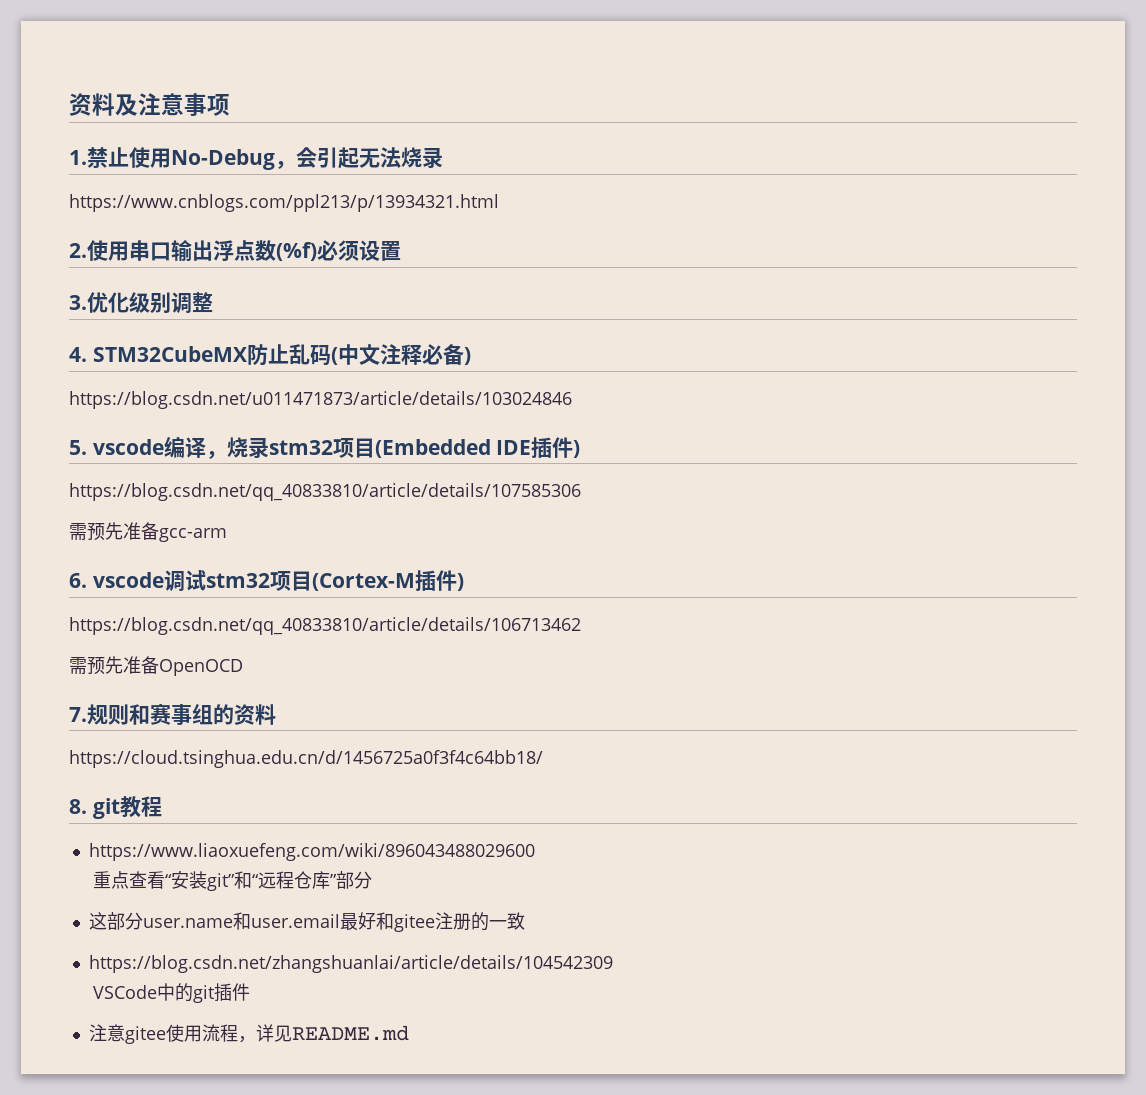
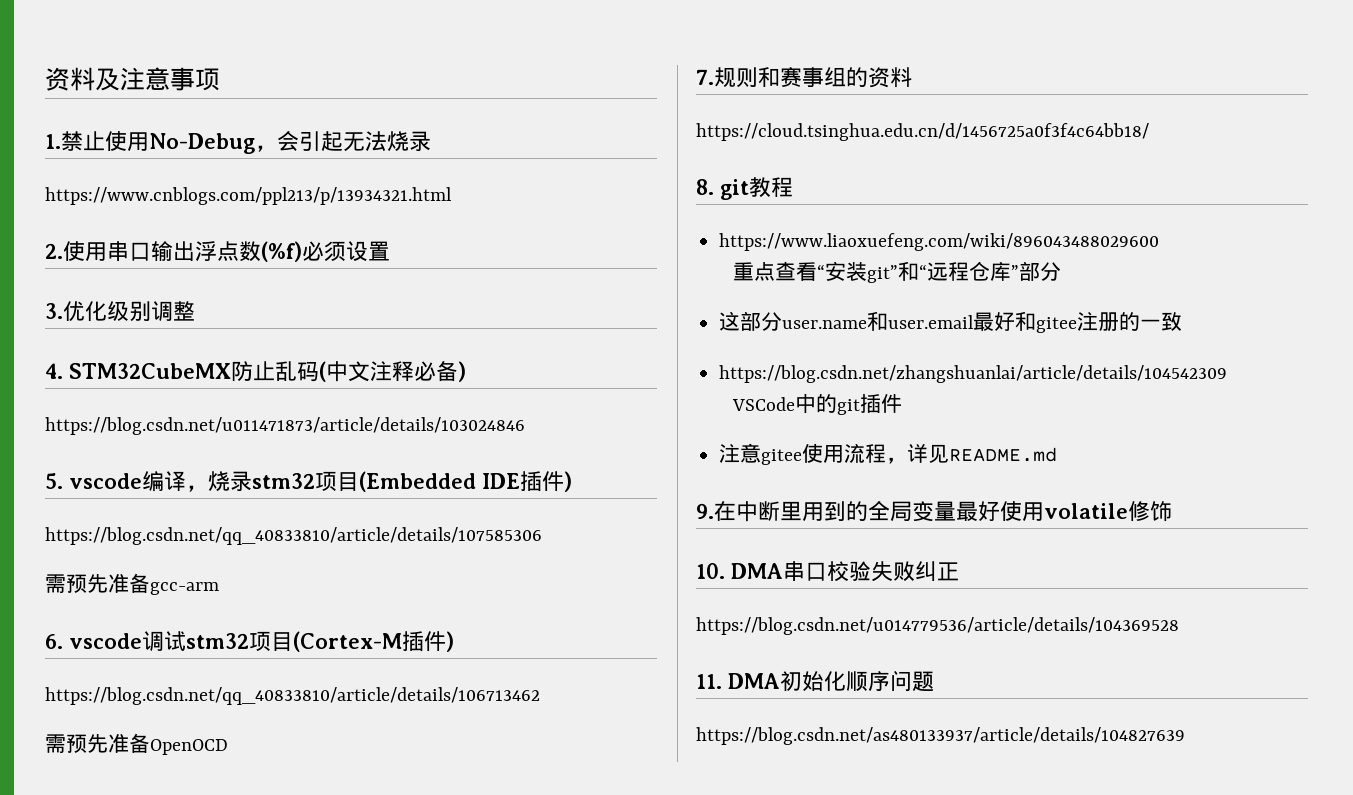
+ 9.在中断里用到的全局变量最好使用volatile修饰
+ 10. DMA串口校验失败纠正
+ https://blog.csdn.net/u014779536/article/details/104369528
+ 11. DMA初始化顺序问题
+ https://blog.csdn.net/as480133937/article/details/104827639

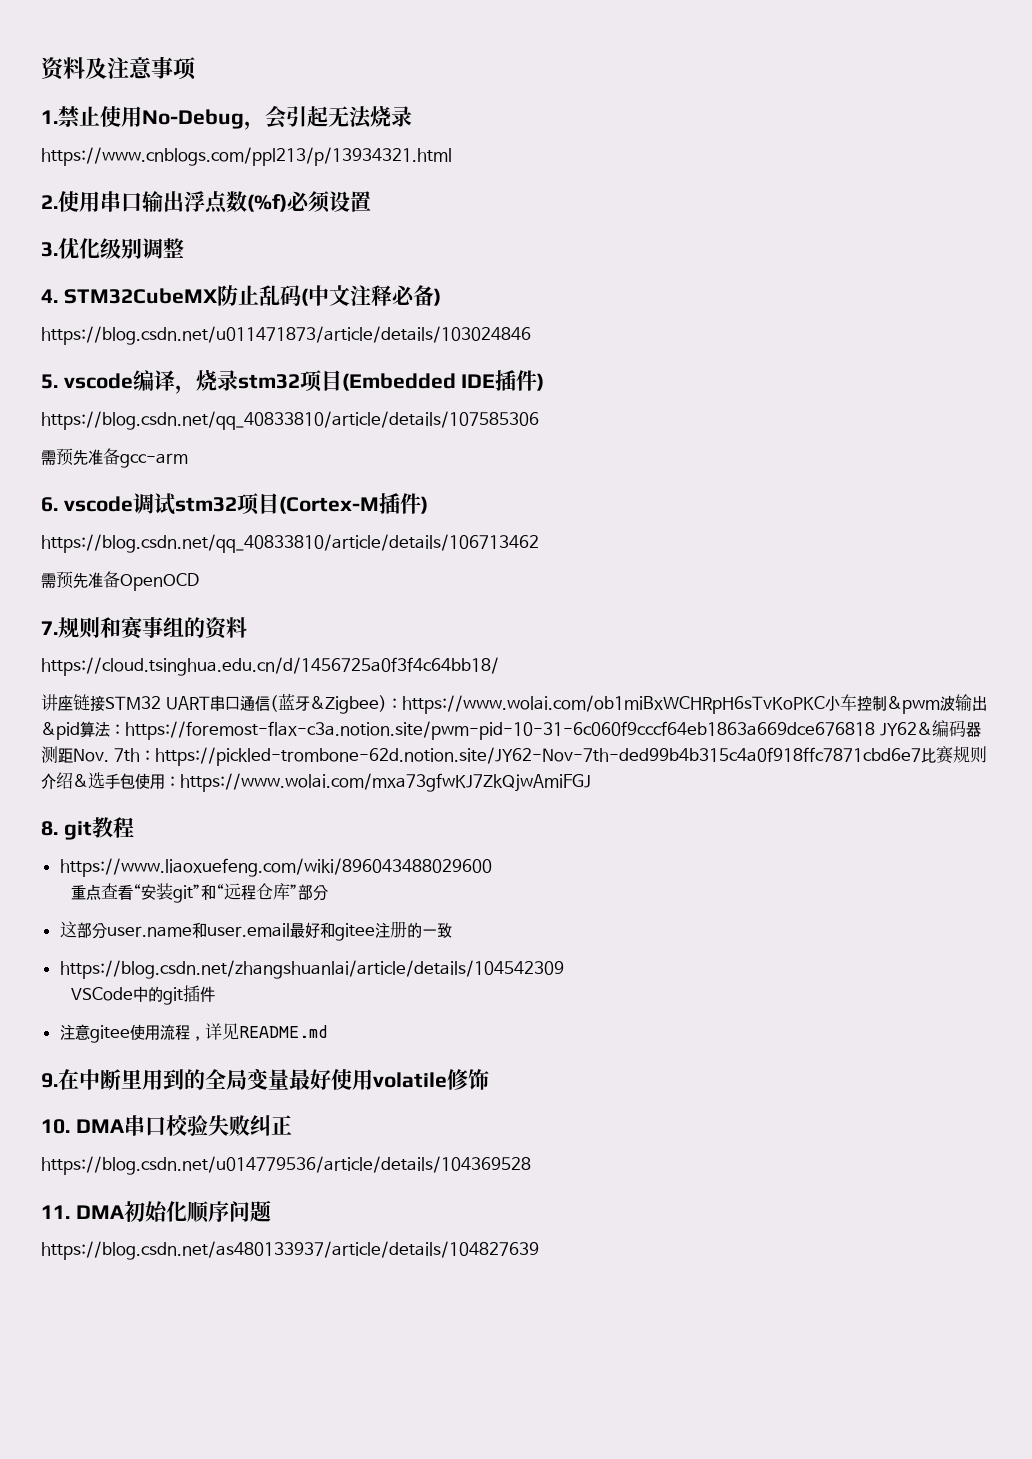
+ 讲座链接STM32 UART串口通信(蓝牙&Zigbee)：https://www.wolai.com/ob1miBxWCHRpH6sTvKoPKC小车控制&pwm波输出&pid算法：https://foremost-flax-c3a.notion.site/pwm-pid-10-31-6c060f9cccf64eb1863a669dce676818 JY62&编码器测距Nov. 7th：https://pickled-trombone-62d.notion.site/JY62-Nov-7th-ded99b4b315c4a0f918ffc7871cbd6e7比赛规则介绍&选手包使用：https://www.wolai.com/mxa73gfwKJ7ZkQjwAmiFGJ

